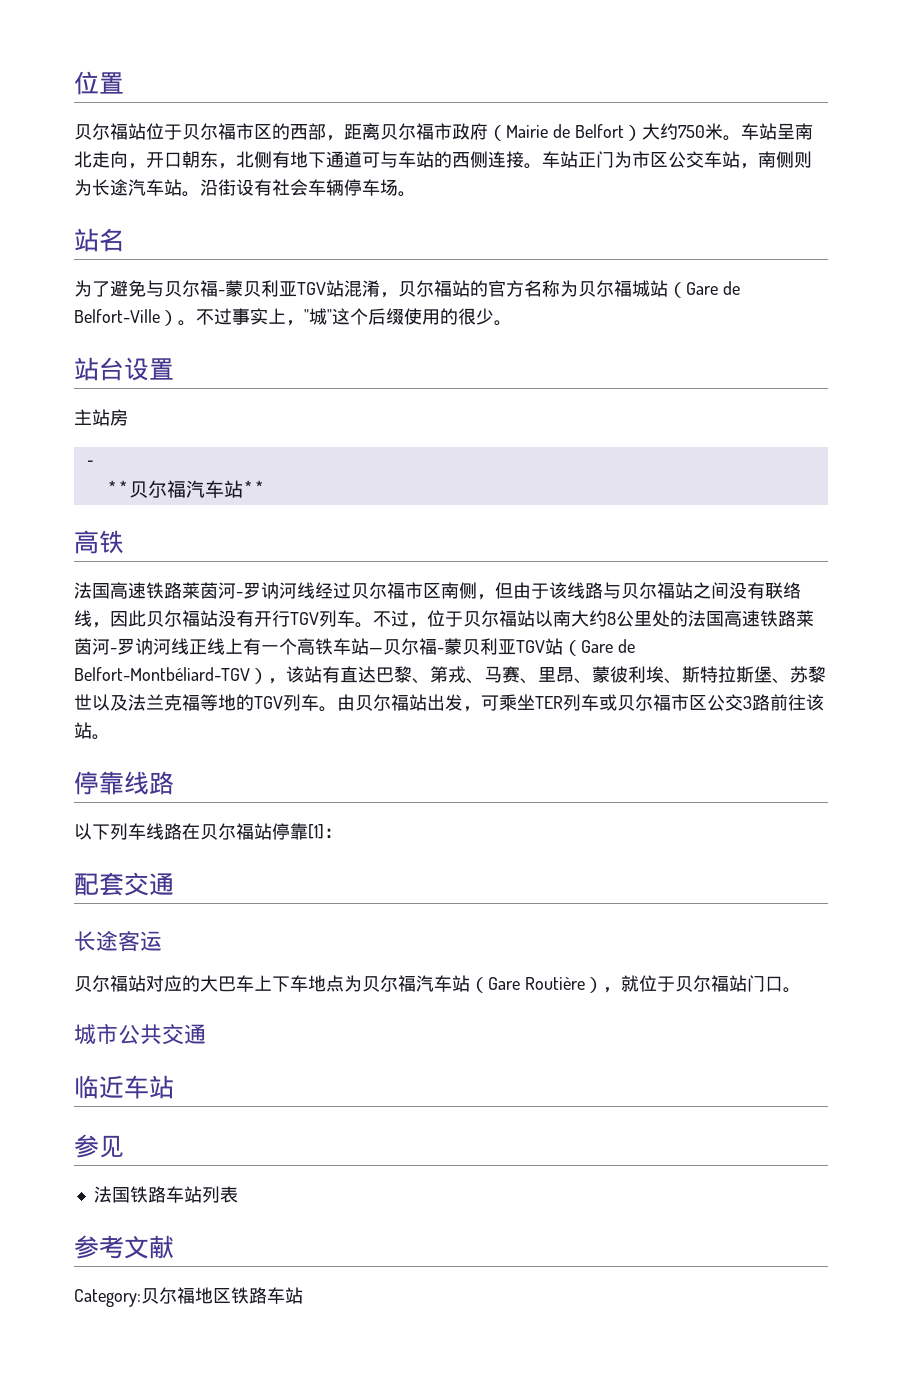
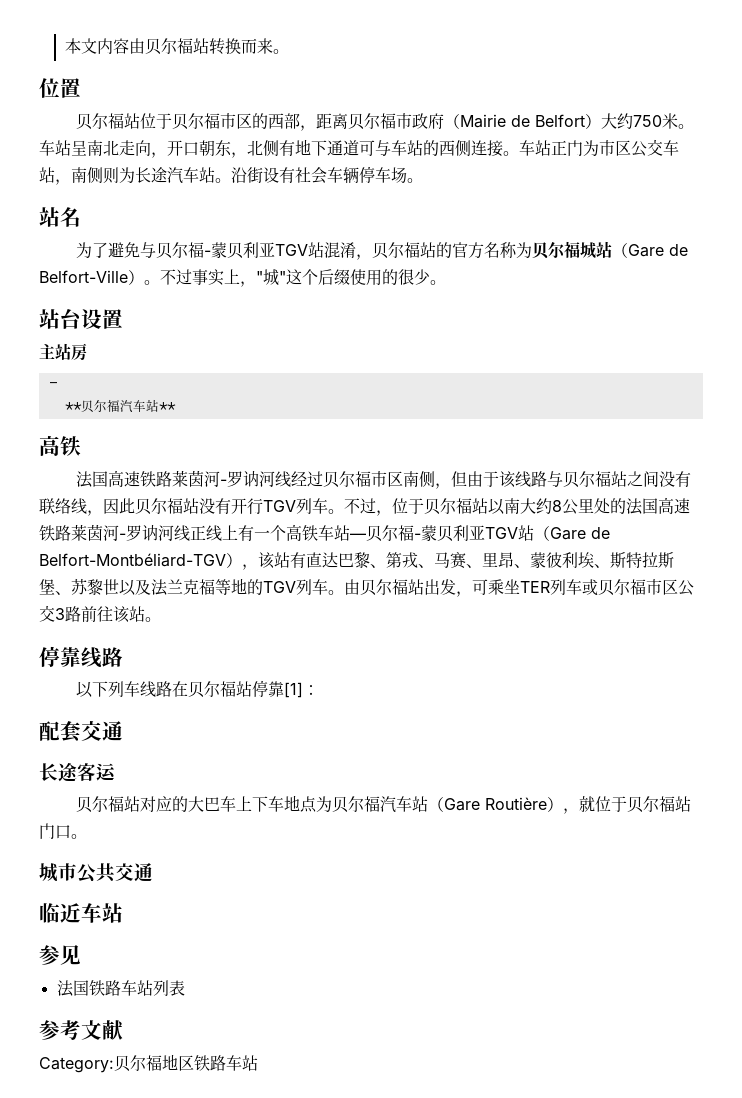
+ 本文内容由贝尔福站转换而来。

